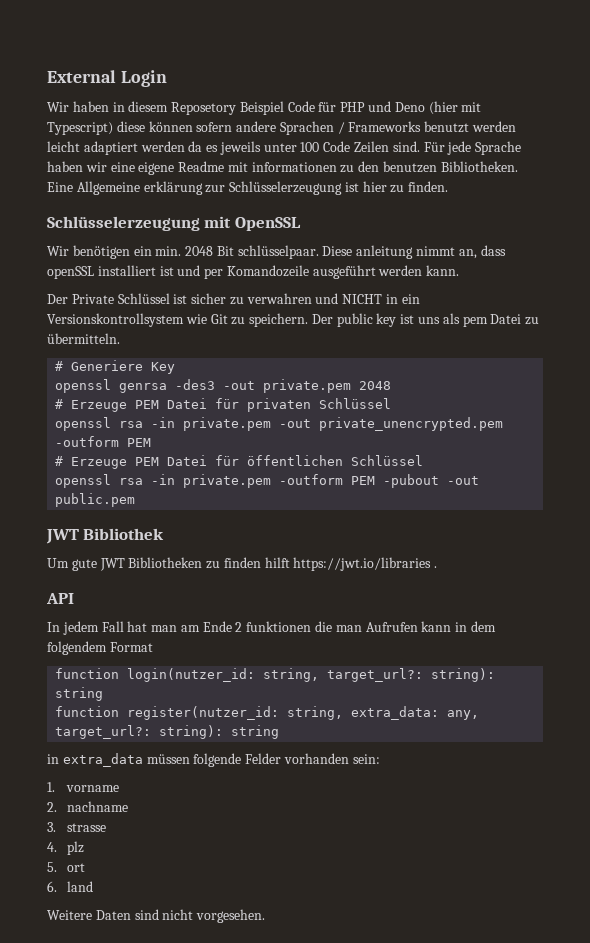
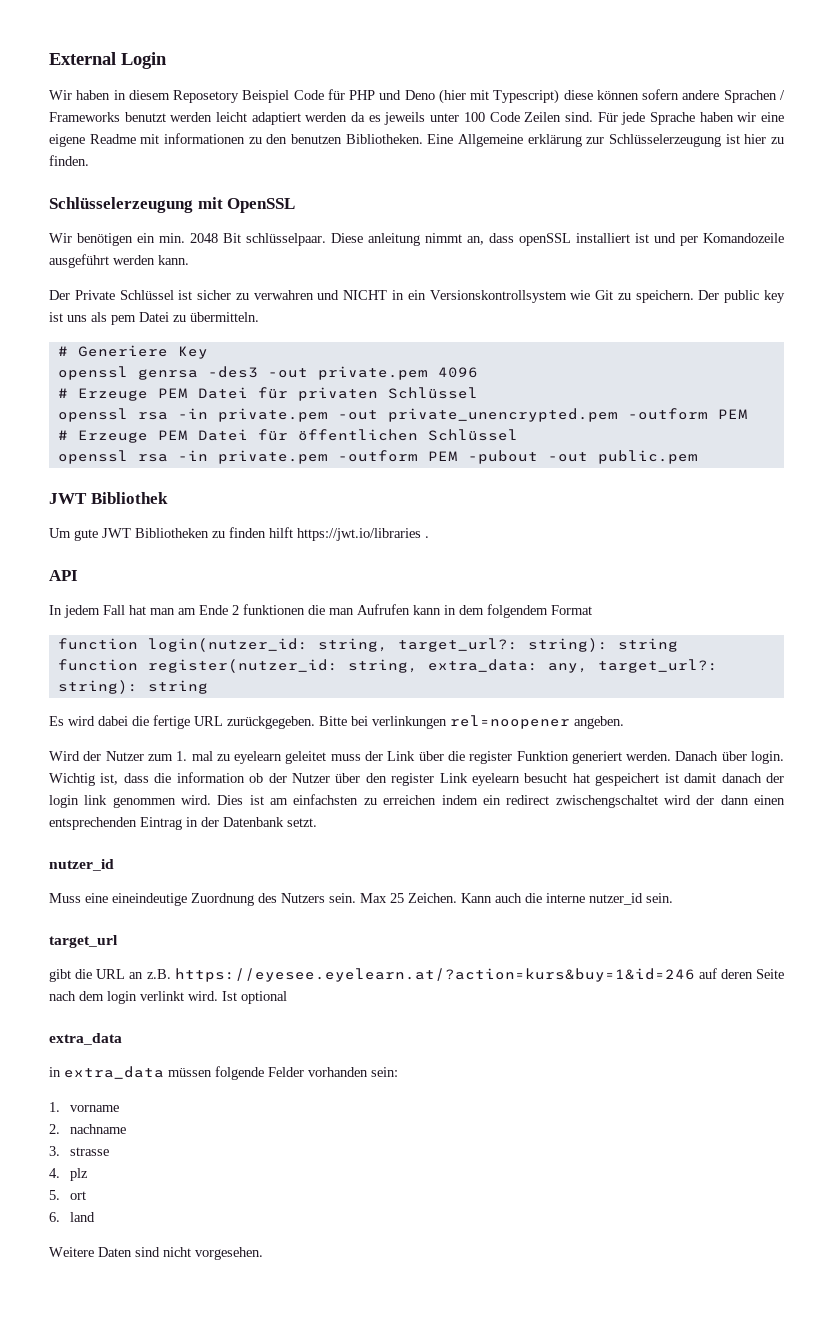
- openssl genrsa -des3 -out private.pem 2048
+ openssl genrsa -des3 -out private.pem 4096
+ Es wird dabei die fertige URL zurückgegeben. Bitte bei verlinkungen rel=noopener angeben.
+ Wird der Nutzer zum 1. mal zu eyelearn geleitet muss der Link über die register Funktion generiert werden. Danach über login. Wichtig ist, dass die information ob der Nutzer über den register Link eyelearn besucht hat gespeichert ist damit danach der login link genommen wird. Dies ist am einfachsten zu erreichen indem ein redirect zwischengschaltet wird der dann einen entsprechenden Eintrag in der Datenbank setzt.
+ nutzer_id
+ Muss eine eineindeutige Zuordnung des Nutzers sein. Max 25 Zeichen. Kann auch die interne nutzer_id sein.
+ target_url
+ gibt die URL an z.B. https://eyesee.eyelearn.at/?action=kurs&buy=1&id=246 auf deren Seite nach dem login verlinkt wird. Ist optional
+ extra_data

